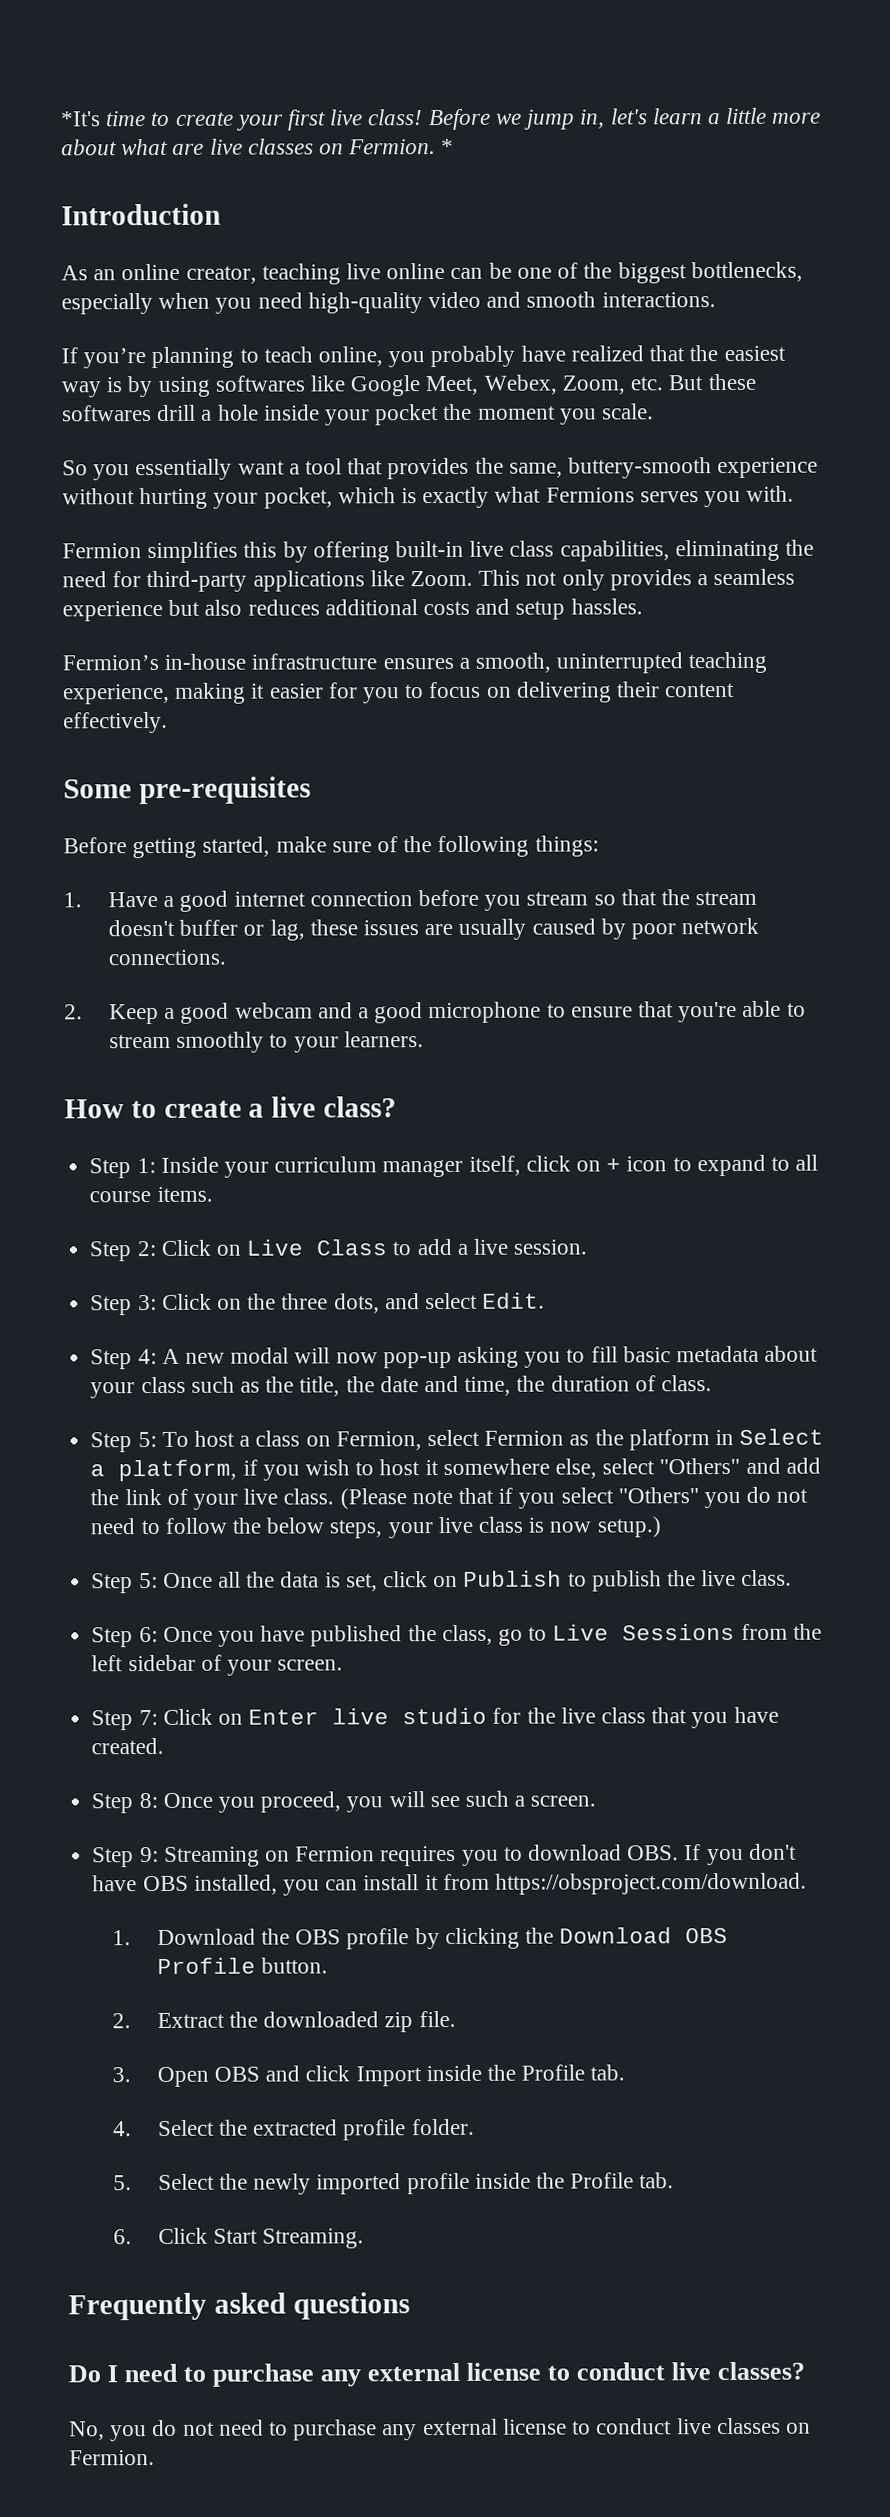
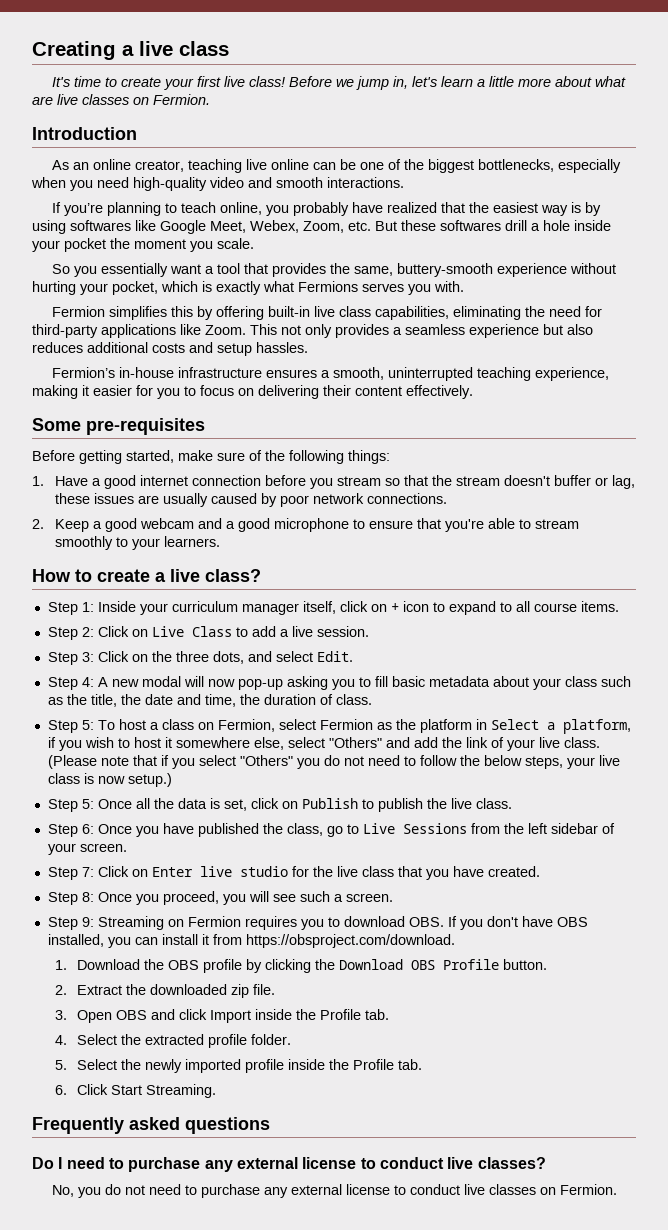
- *It's time to create your first live class!
+ Creating a live class
+ It's time to create your first live class!
- *

